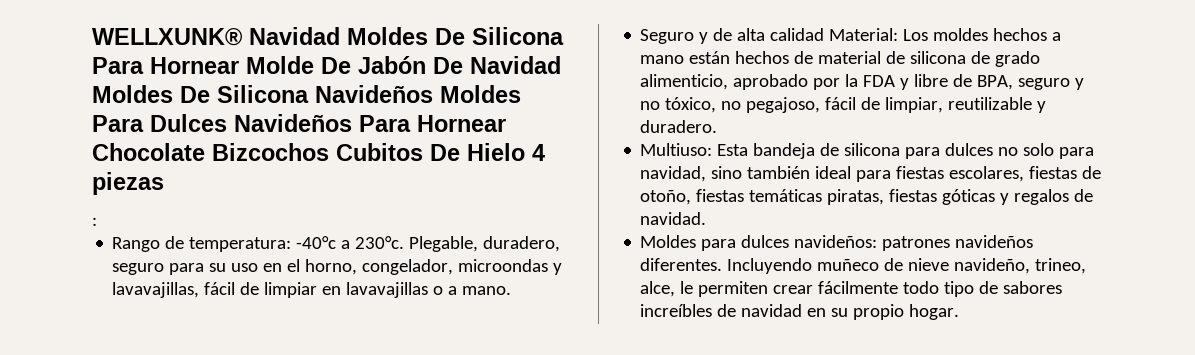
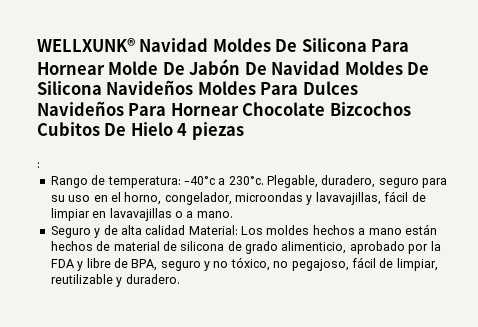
- Multiuso: Esta bandeja de silicona para dulces no solo para navidad, sino también ideal para fiestas escolares, fiestas de otoño, fiestas temáticas piratas, fiestas góticas y regalos de navidad.
- Moldes para dulces navideños: patrones navideños diferentes. Incluyendo muñeco de nieve navideño, trineo, alce, le permiten crear fácilmente todo tipo de sabores increíbles de navidad en su propio hogar.

